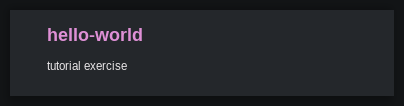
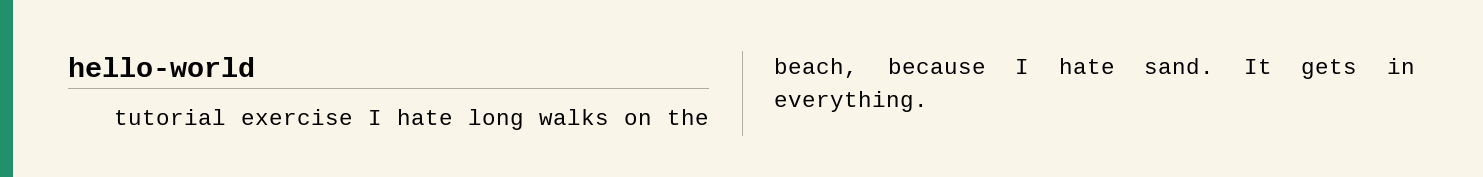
- tutorial exercise
+ tutorial exercise I hate long walks on the beach, because I hate sand. It gets in everything.

